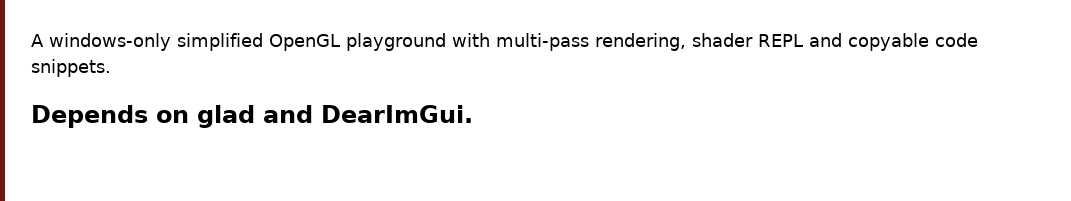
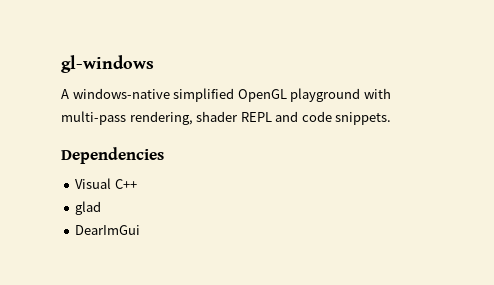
- A windows-only simplified OpenGL playground with multi-pass rendering, shader REPL and copyable code snippets.
+ gl-windows
+ A windows-native simplified OpenGL playground with multi-pass rendering, shader REPL and code snippets.
- Depends on glad and DearImGui.
+ Dependencies
+ Visual C++
+ glad
+ DearImGui

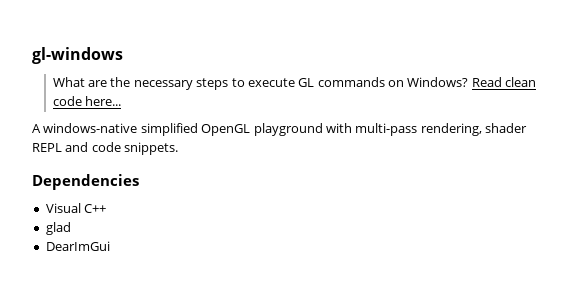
+ What are the necessary steps to execute GL commands on Windows? Read clean code here...

